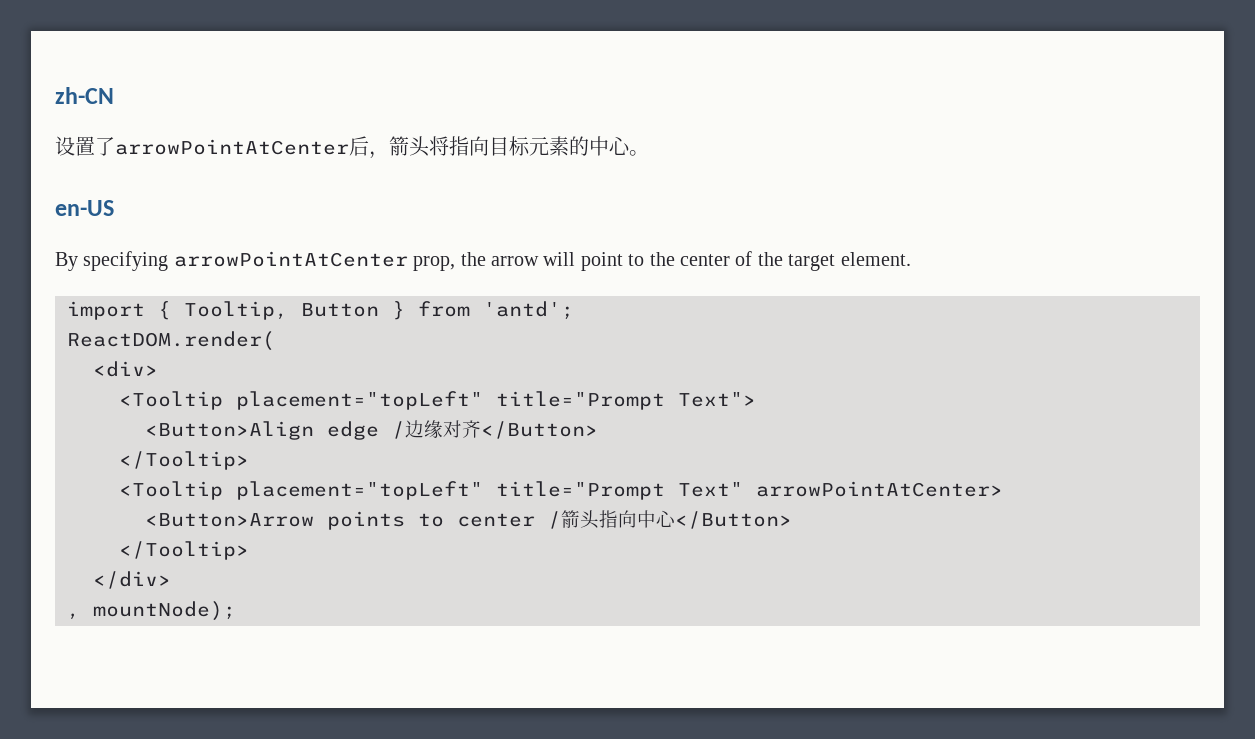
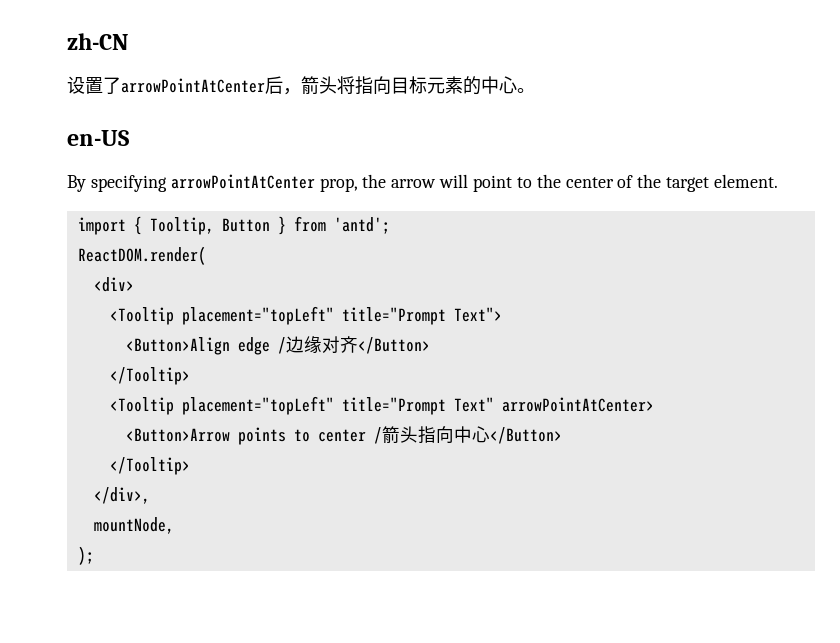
- </div>
- , mountNode);
+ </div>,
+ mountNode,
+ );

